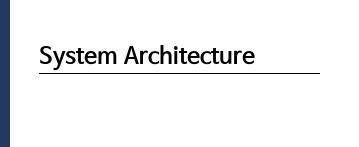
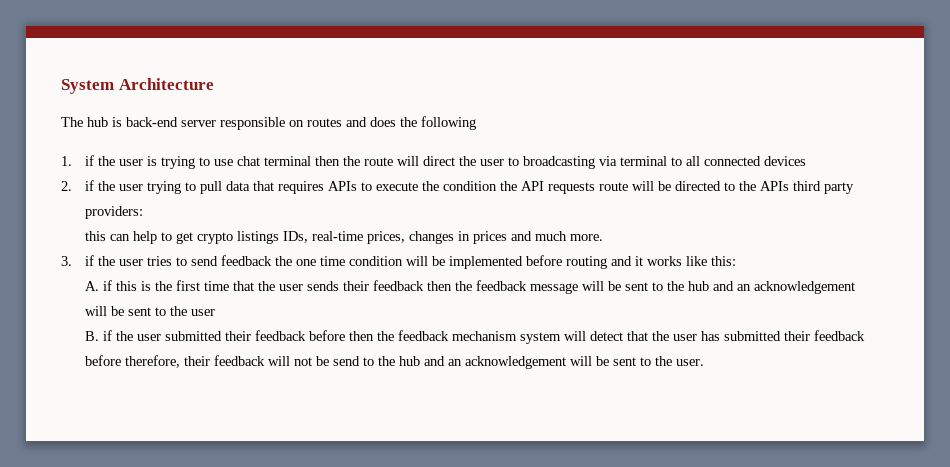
+ The hub is back-end server responsible on routes and does the following
+ 1. if the user is trying to use chat terminal then the route will direct the user to broadcasting via terminal to all connected devices
+ 2. if the user trying to pull data that requires APIs to execute the condition the API requests route will be directed to the APIs third party providers:
+ this can help to get crypto listings IDs, real-time prices, changes in prices and much more.
+ 3. if the user tries to send feedback the one time condition will be implemented before routing and it works like this:
+ A. if this is the first time that the user sends their feedback then the feedback message will be sent to the hub and an acknowledgement will be sent to the user
+ B. if the user submitted their feedback before then the feedback mechanism system will detect that the user has submitted their feedback before therefore, their feedback will not be send to the hub and an acknowledgement will be sent to the user.

